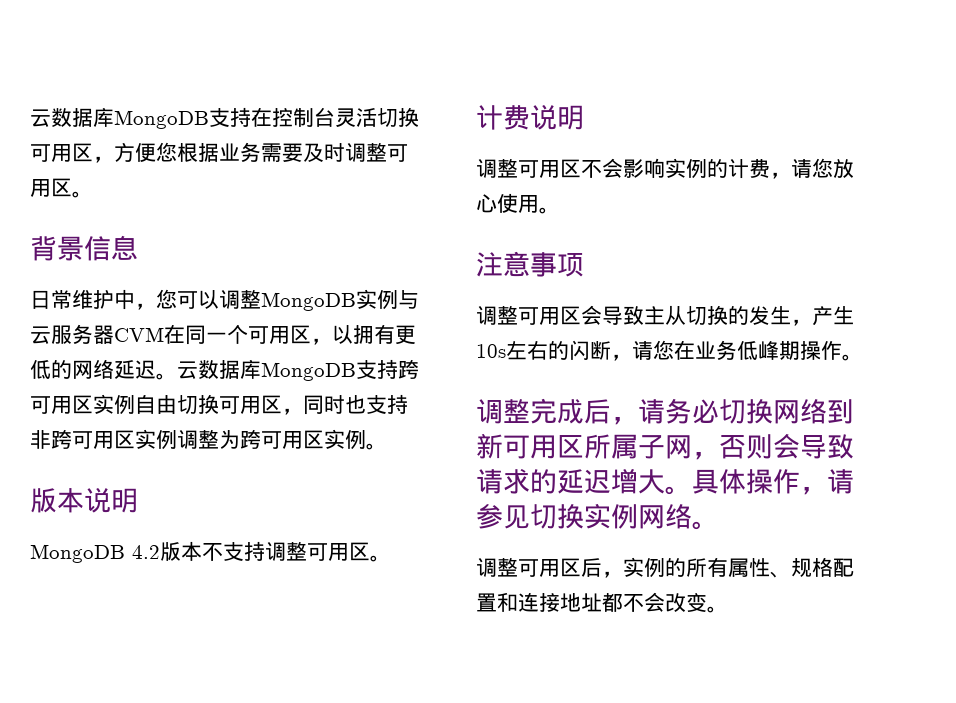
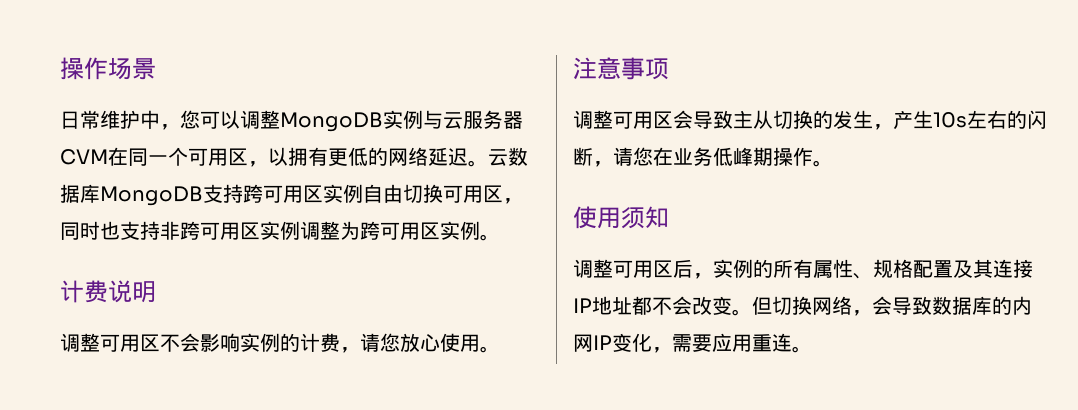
- 云数据库MongoDB支持在控制台灵活切换可用区，方便您根据业务需要及时调整可用区。
- 背景信息
+ 操作场景
- 版本说明
- MongoDB 4.2版本不支持调整可用区。
- 调整完成后，请务必切换网络到新可用区所属子网，否则会导致请求的延迟增大。具体操作，请参见切换实例网络。
+ 使用须知
- 调整可用区后，实例的所有属性、规格配置和连接地址都不会改变。
+ 调整可用区后，实例的所有属性、规格配置及其连接IP地址都不会改变。
+ 但切换网络，会导致数据库的内网IP变化，需要应用重连。

